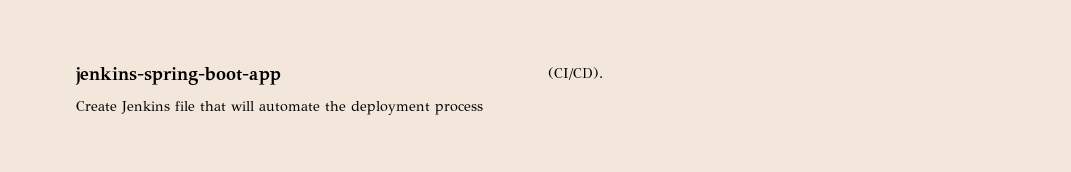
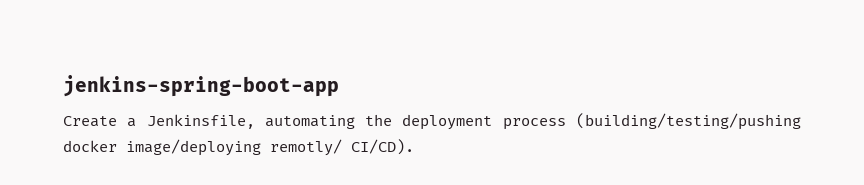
- Create Jenkins file that will automate the deployment process (CI/CD).
+ Create a Jenkinsfile, automating the deployment process (building/testing/pushing docker image/deploying remotly/ CI/CD).

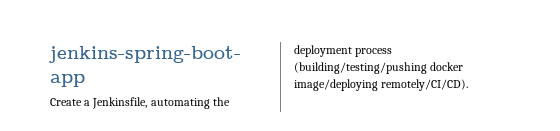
- Create a Jenkinsfile, automating the deployment process (building/testing/pushing docker image/deploying remotly/ CI/CD).
+ Create a Jenkinsfile, automating the deployment process (building/testing/pushing docker image/deploying remotely/CI/CD).

